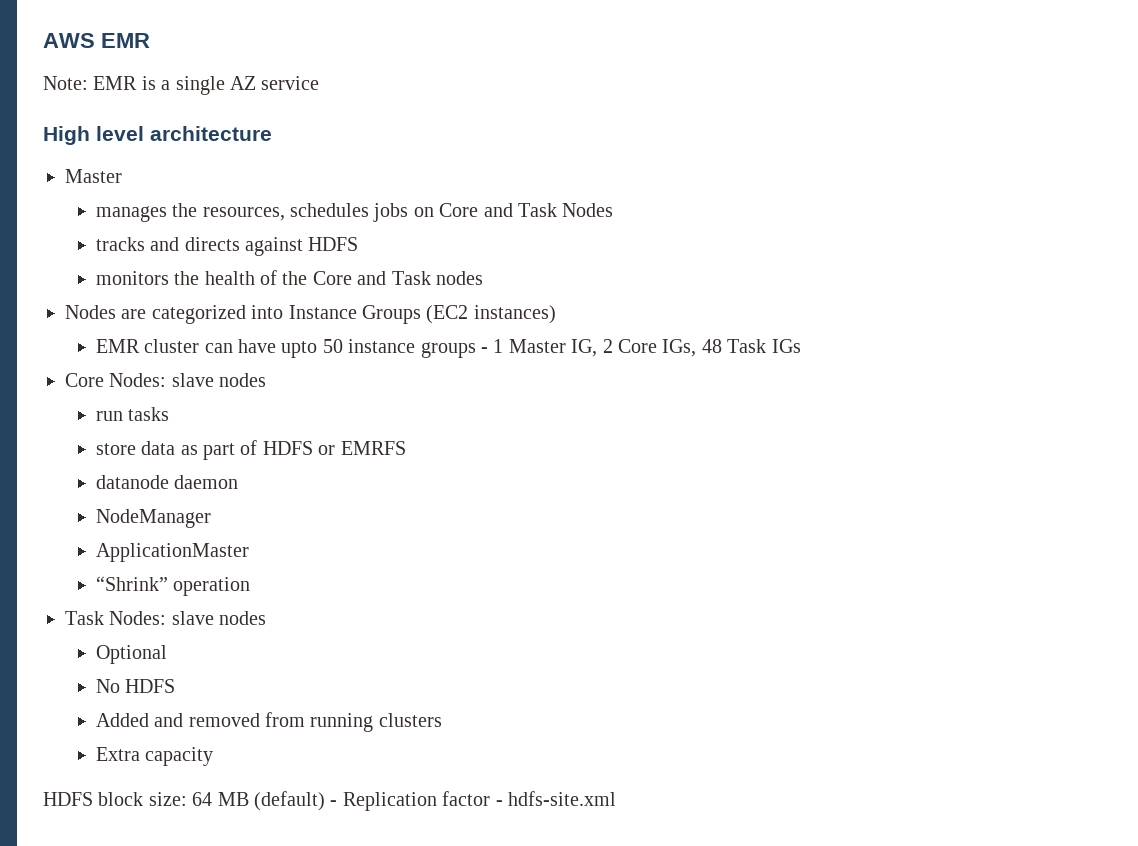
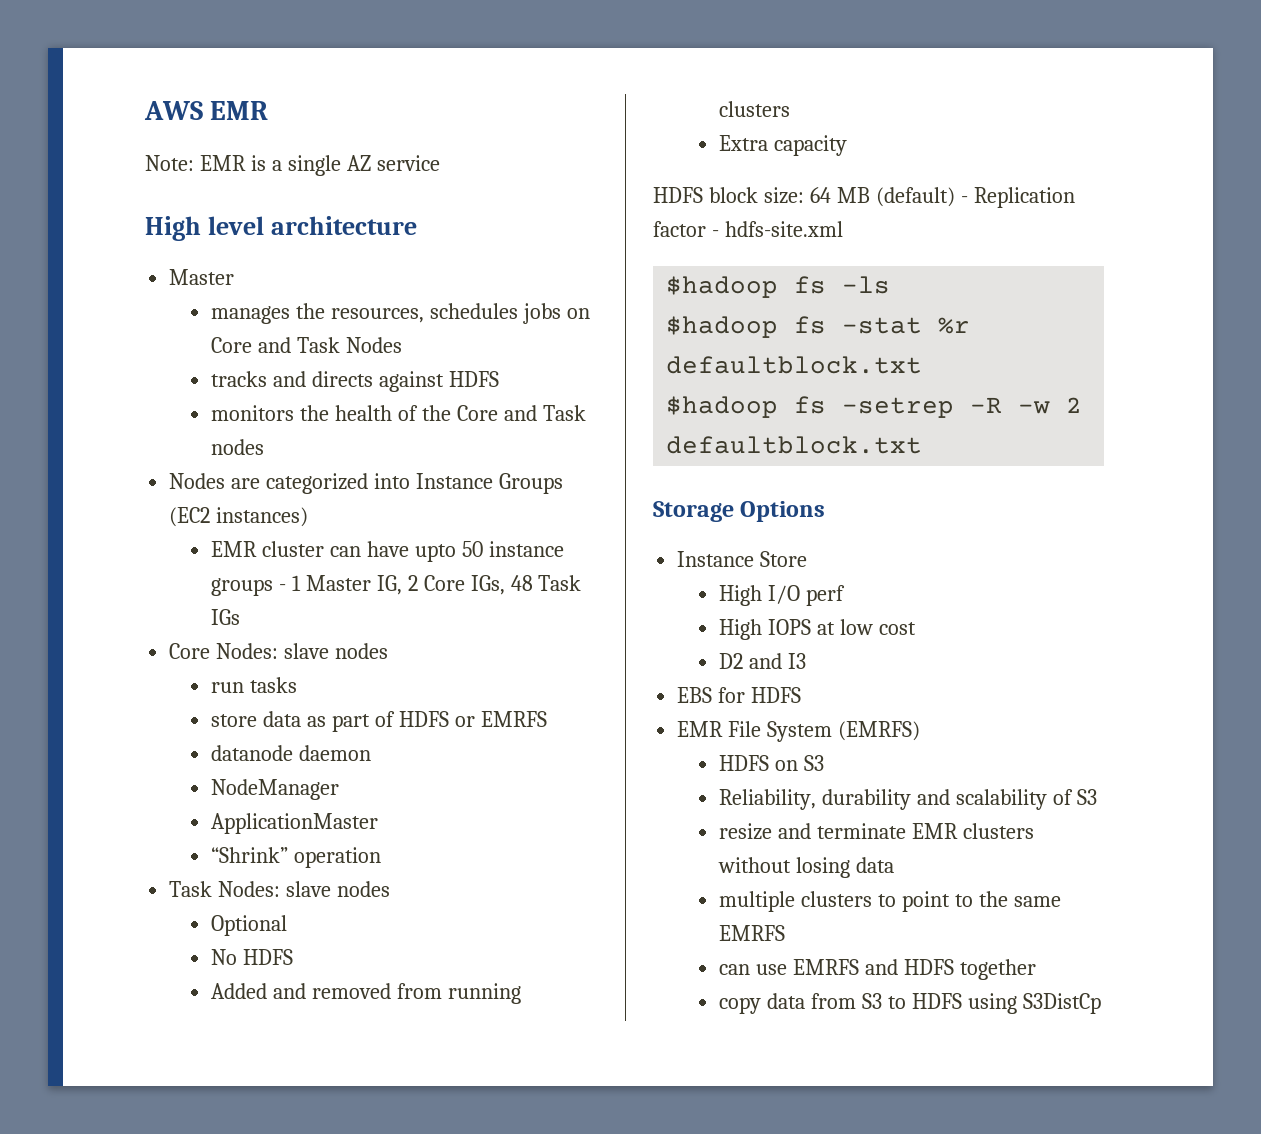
+ $hadoop fs -ls
+ $hadoop fs -stat %r defaultblock.txt
+ $hadoop fs -setrep -R -w 2 defaultblock.txt
+ Storage Options
+ Instance Store
+ High I/O perf
+ High IOPS at low cost
+ D2 and I3
+ EBS for HDFS
+ EMR File System (EMRFS)
+ HDFS on S3
+ Reliability, durability and scalability of S3
+ resize and terminate EMR clusters without losing data
+ multiple clusters to point to the same EMRFS
+ can use EMRFS and HDFS together
+ copy data from S3 to HDFS using S3DistCp

